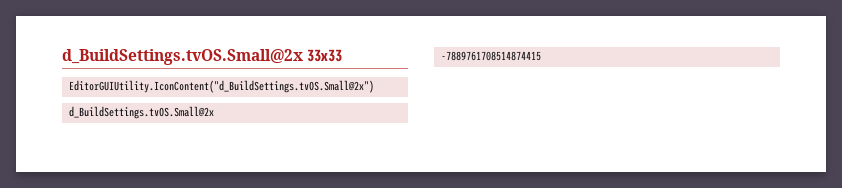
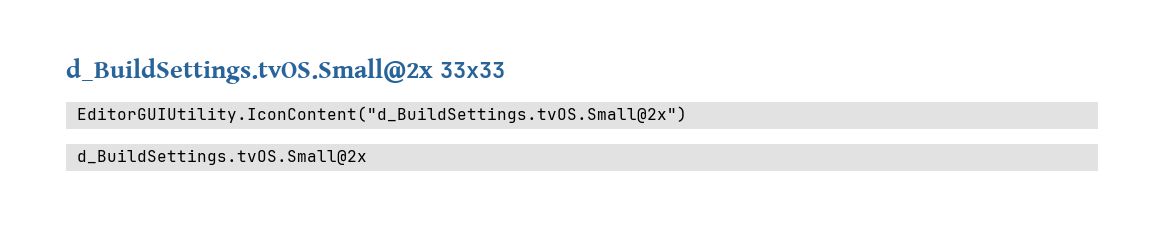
- -7889761708514874415

